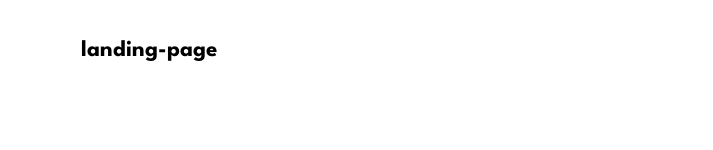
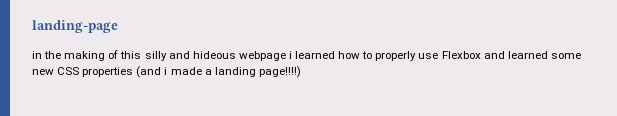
+ in the making of this silly and hideous webpage i learned how to properly use Flexbox and learned some new CSS properties (and i made a landing page!!!!)

